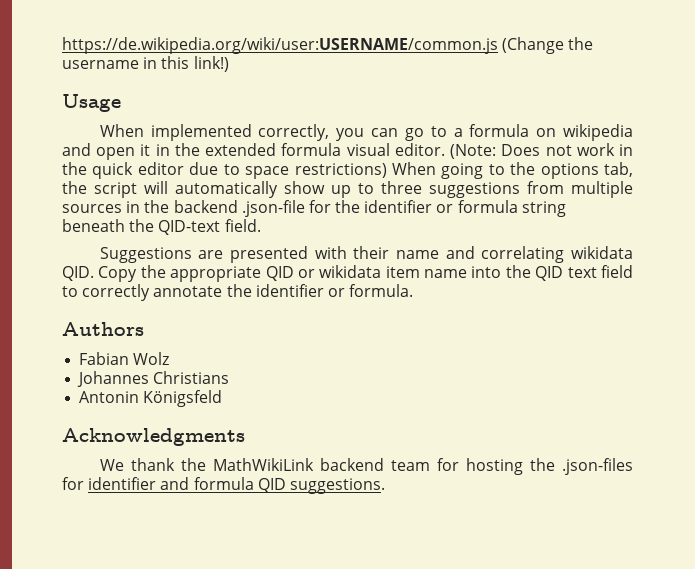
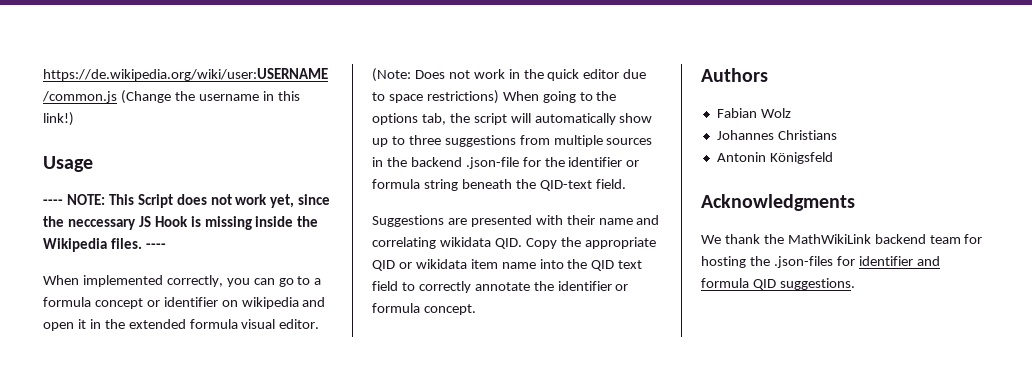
+ ---- NOTE: This Script does not work yet, since the neccessary JS Hook is missing inside the Wikipedia files. ----
- When implemented correctly, you can go to a formula on wikipedia and open it in the extended formula visual editor.
+ When implemented correctly, you can go to a formula concept or identifier on wikipedia and open it in the extended formula visual editor.
- Suggestions are presented with their name and correlating wikidata QID. Copy the appropriate QID or wikidata item name into the QID text field to correctly annotate the identifier or formula.
+ Suggestions are presented with their name and correlating wikidata QID. Copy the appropriate QID or wikidata item name into the QID text field to correctly annotate the identifier or formula concept.

